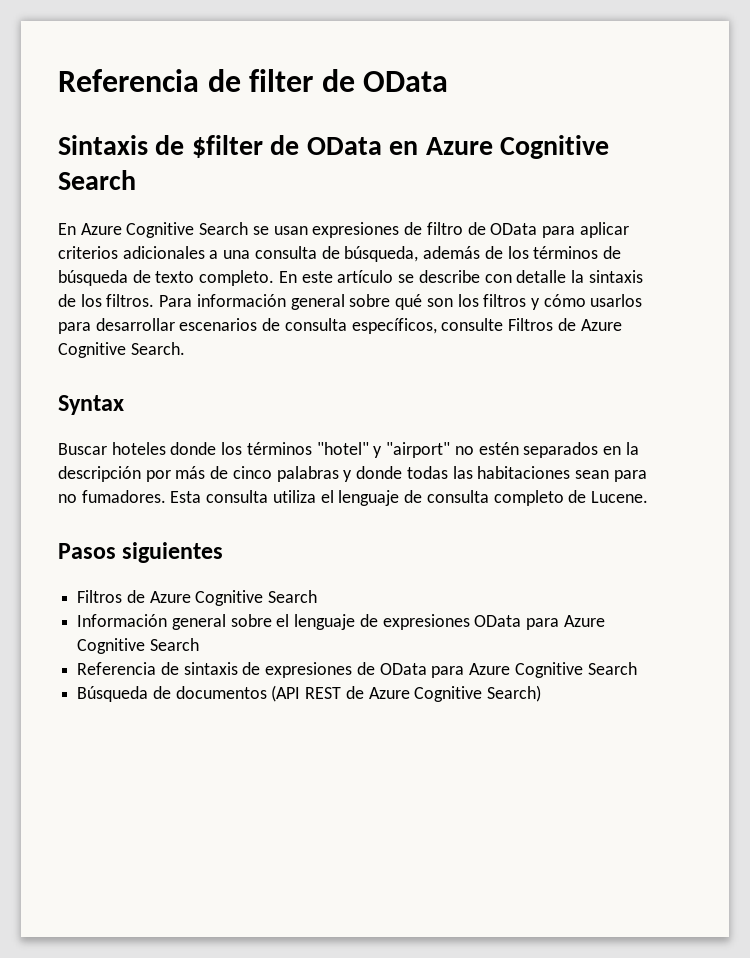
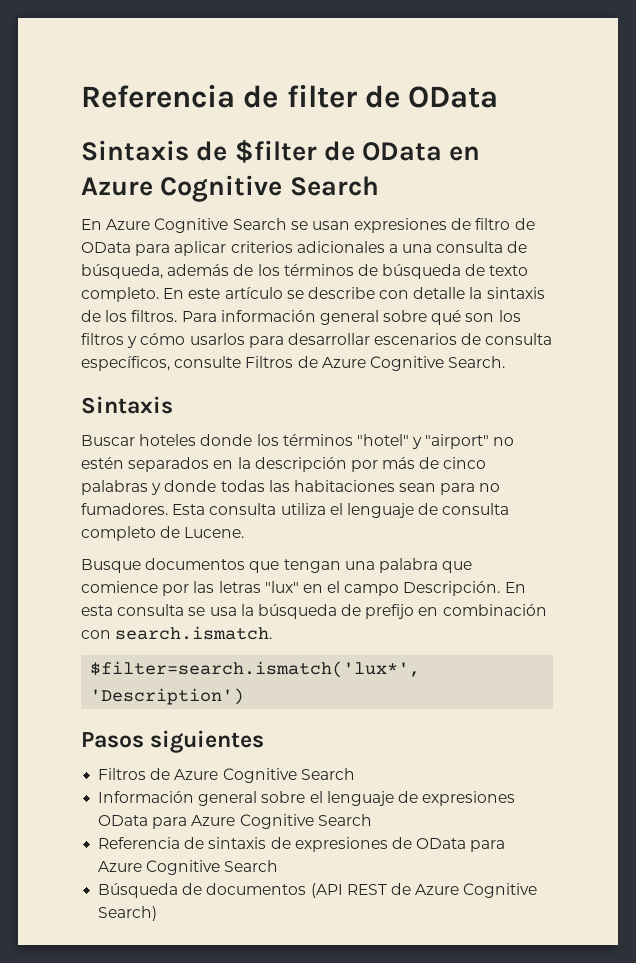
  Para información general sobre qué son los filtros y cómo usarlos para desarrollar escenarios de consulta específicos, consulte Filtros de Azure Cognitive Search.
- Syntax
+ Sintaxis
+ Busque documentos que tengan una palabra que comience por las letras "lux" en el campo Descripción. En esta consulta se usa la búsqueda de prefijo en combinación con search.ismatch.
+ $filter=search.ismatch('lux*', 'Description')

